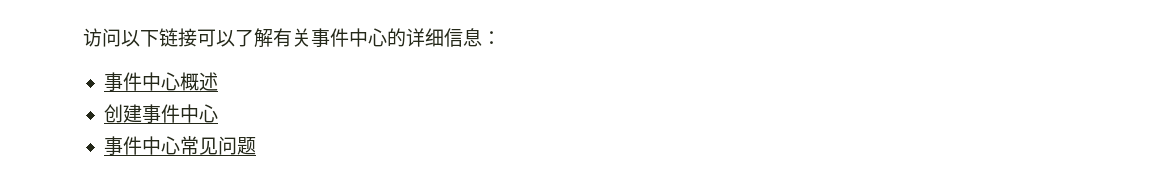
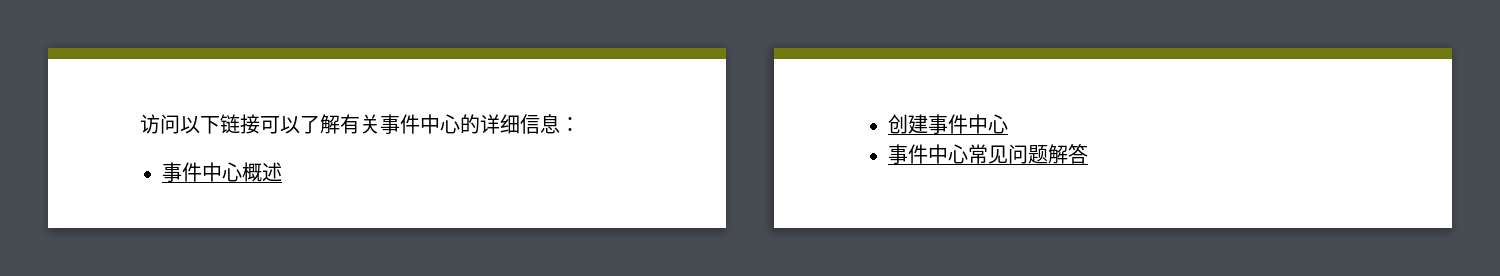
- 事件中心常见问题
+ 事件中心常见问题解答

